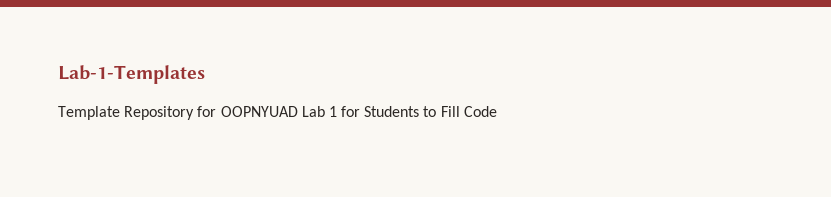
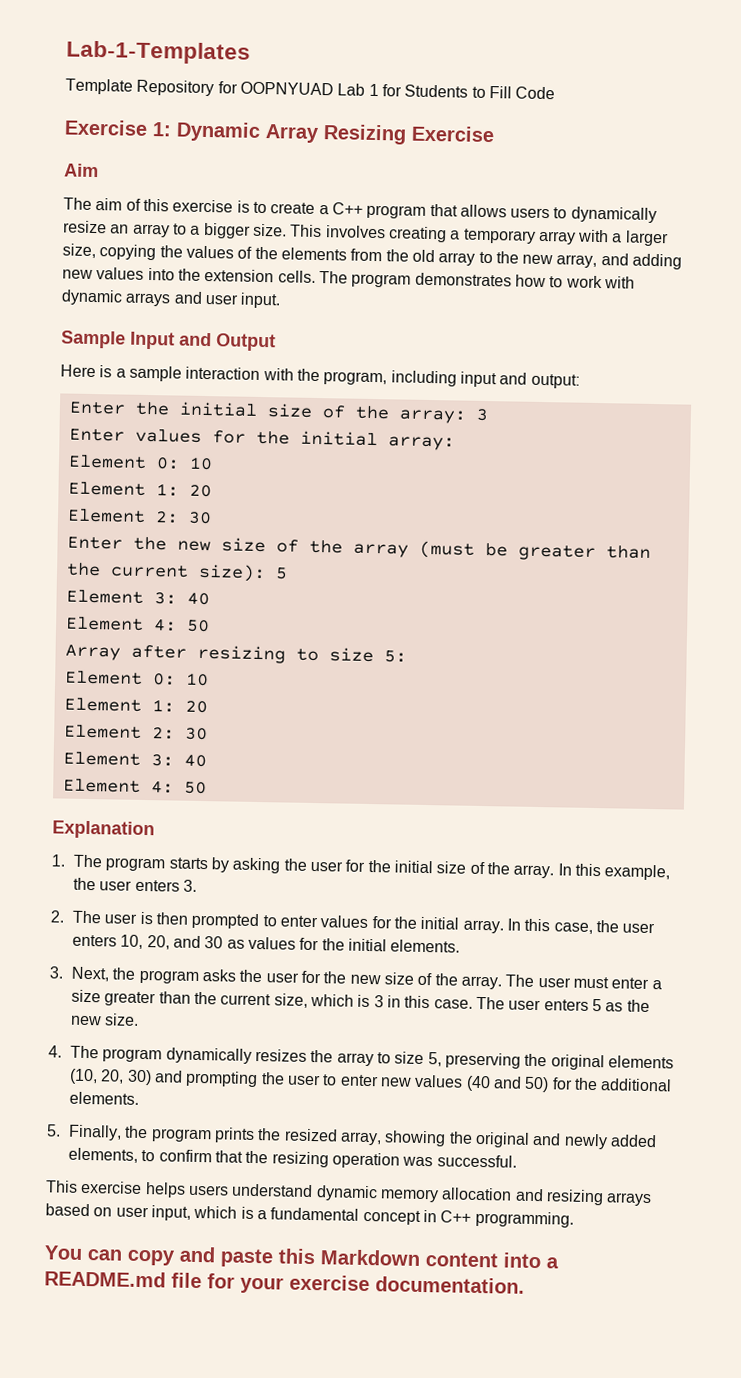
+ Exercise 1: Dynamic Array Resizing Exercise
+ Aim
+ The aim of this exercise is to create a C++ program that allows users to dynamically resize an array to a bigger size. This involves creating a temporary array with a larger size, copying the values of the elements from the old array to the new array, and adding new values into the extension cells. The program demonstrates how to work with dynamic arrays and user input.
+ Sample Input and Output
+ Here is a sample interaction with the program, including input and output:
+ Enter the initial size of the array: 3
+ Enter values for the initial array:
+ Element 0: 10
+ Element 1: 20
+ Element 2: 30
+ Enter the new size of the array (must be greater than the current size): 5
+ Element 3: 40
+ Element 4: 50
+ Array after resizing to size 5:
+ Element 0: 10
+ Element 1: 20
+ Element 2: 30
+ Element 3: 40
+ Element 4: 50
+ Explanation
+ 1. The program starts by asking the user for the initial size of the array. In this example, the user enters 3.
+ 2. The user is then prompted to enter values for the initial array. In this case, the user enters 10, 20, and 30 as values for the initial elements.
+ 3. Next, the program asks the user for the new size of the array. The user must enter a size greater than the current size, which is 3 in this case. The user enters 5 as the new size.
+ 4. The program dynamically resizes the array to size 5, preserving the original elements (10, 20, 30) and prompting the user to enter new values (40 and 50) for the additional elements.
+ 5. Finally, the program prints the resized array, showing the original and newly added elements, to confirm that the resizing operation was successful.
+ This exercise helps users understand dynamic memory allocation and resizing arrays based on user input, which is a fundamental concept in C++ programming.
+ You can copy and paste this Markdown content into a README.md file for your exercise documentation.

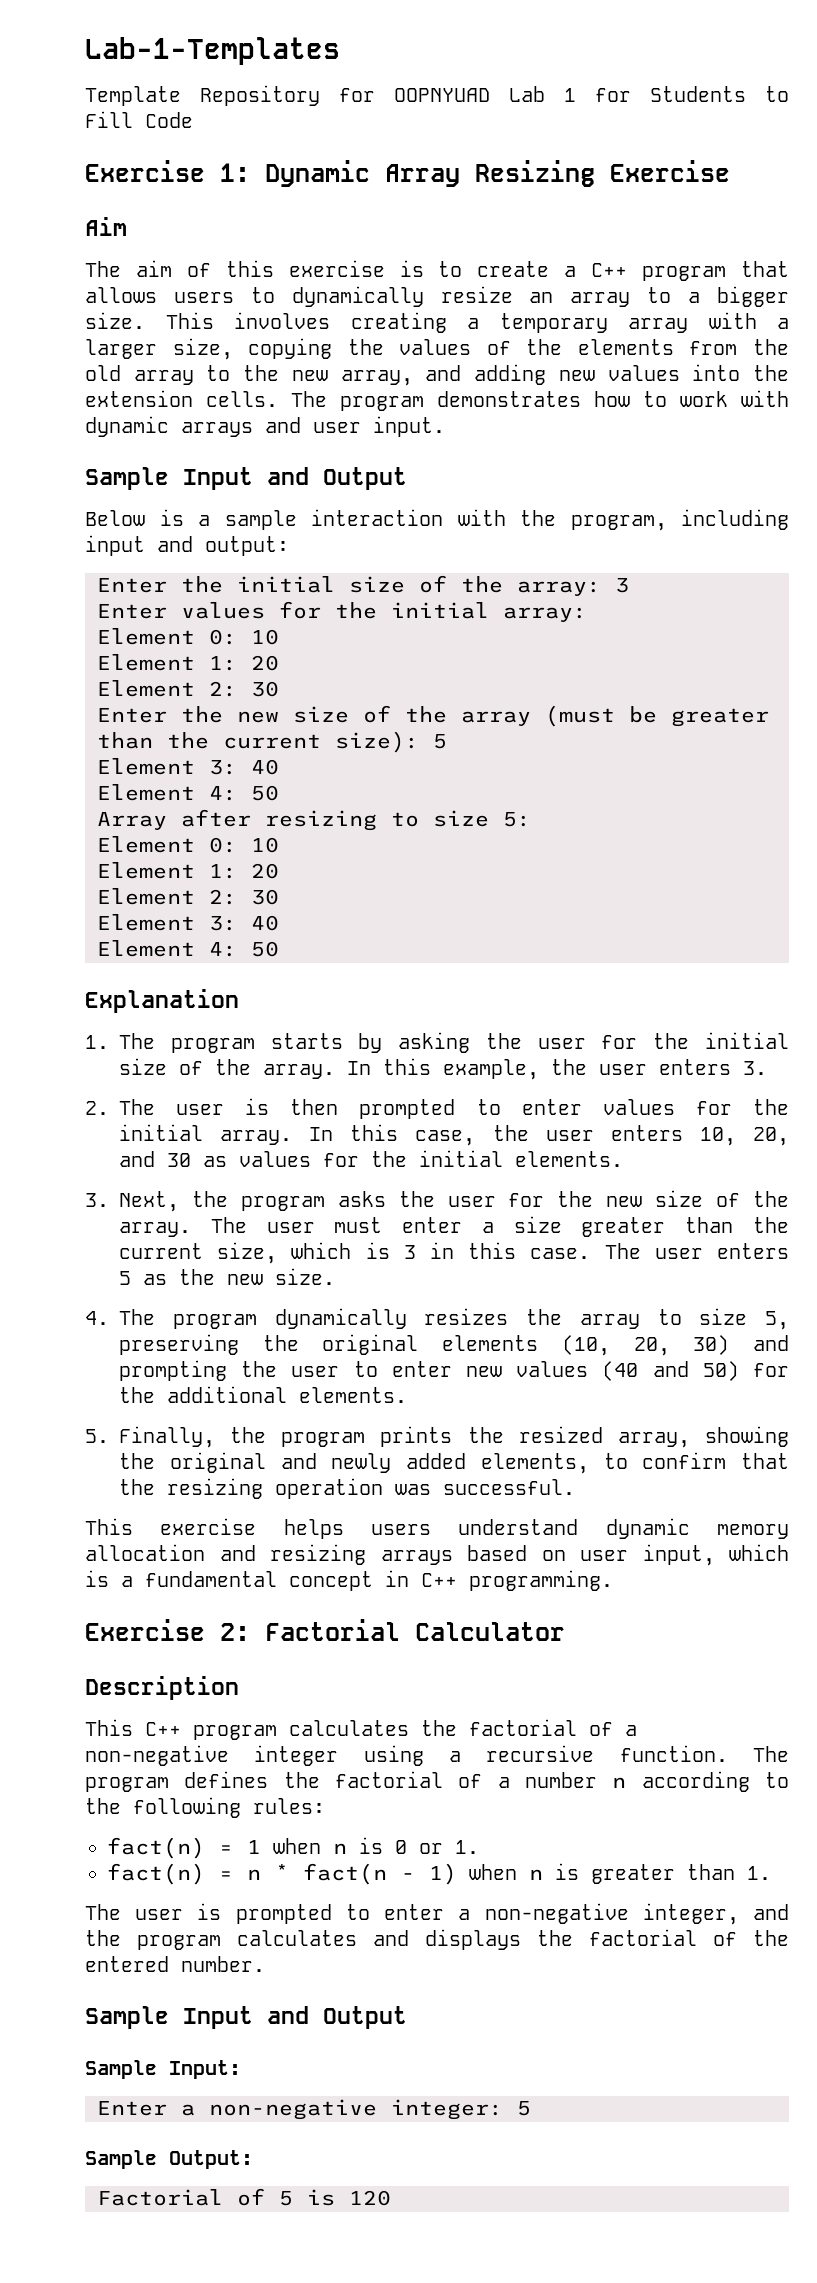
- Here is a sample interaction with the program, including input and output:
+ Below is a sample interaction with the program, including input and output:
- You can copy and paste this Markdown content into a README.md file for your exercise documentation.
+ Exercise 2: Factorial Calculator
+ Description
+ This C++ program calculates the factorial of a non-negative integer using a recursive function. The program defines the factorial of a number n according to the following rules:
+ fact(n) = 1 when n is 0 or 1.
+ fact(n) = n * fact(n - 1) when n is greater than 1.
+ The user is prompted to enter a non-negative integer, and the program calculates and displays the factorial of the entered number.
+ Sample Input and Output
+ Sample Input:
+ Enter a non-negative integer: 5
+ Sample Output:
+ Factorial of 5 is 120

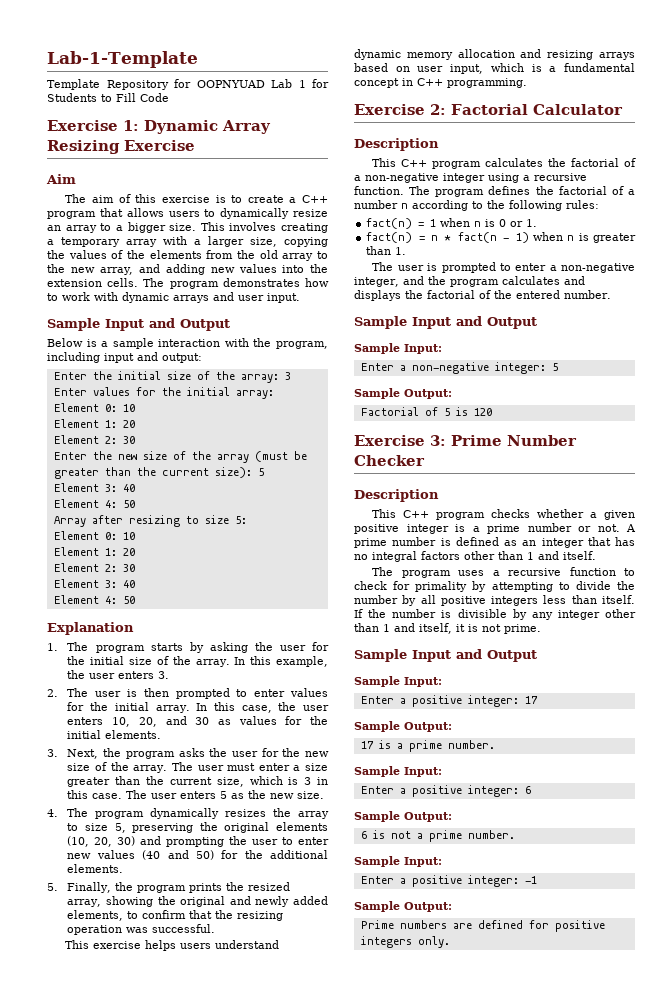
- Lab-1-Templates
+ Lab-1-Template
+ Exercise 3: Prime Number Checker
+ Description
+ This C++ program checks whether a given positive integer is a prime number or not. A prime number is defined as an integer that has no integral factors other than 1 and itself.
+ The program uses a recursive function to check for primality by attempting to divide the number by all positive integers less than itself. If the number is divisible by any integer other than 1 and itself, it is not prime.
+ Sample Input and Output
+ Sample Input:
+ Enter a positive integer: 17
+ Sample Output:
+ 17 is a prime number.
+ Sample Input:
+ Enter a positive integer: 6
+ Sample Output:
+ 6 is not a prime number.
+ Sample Input:
+ Enter a positive integer: -1
+ Sample Output:
+ Prime numbers are defined for positive integers only.

